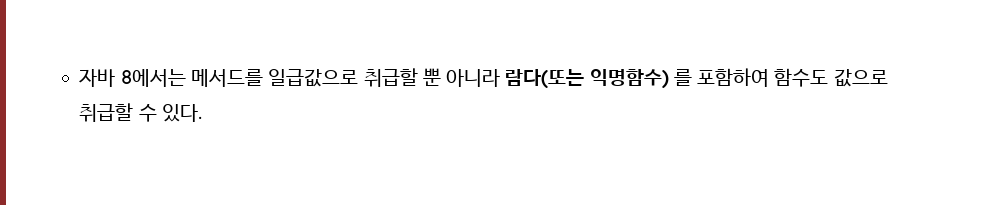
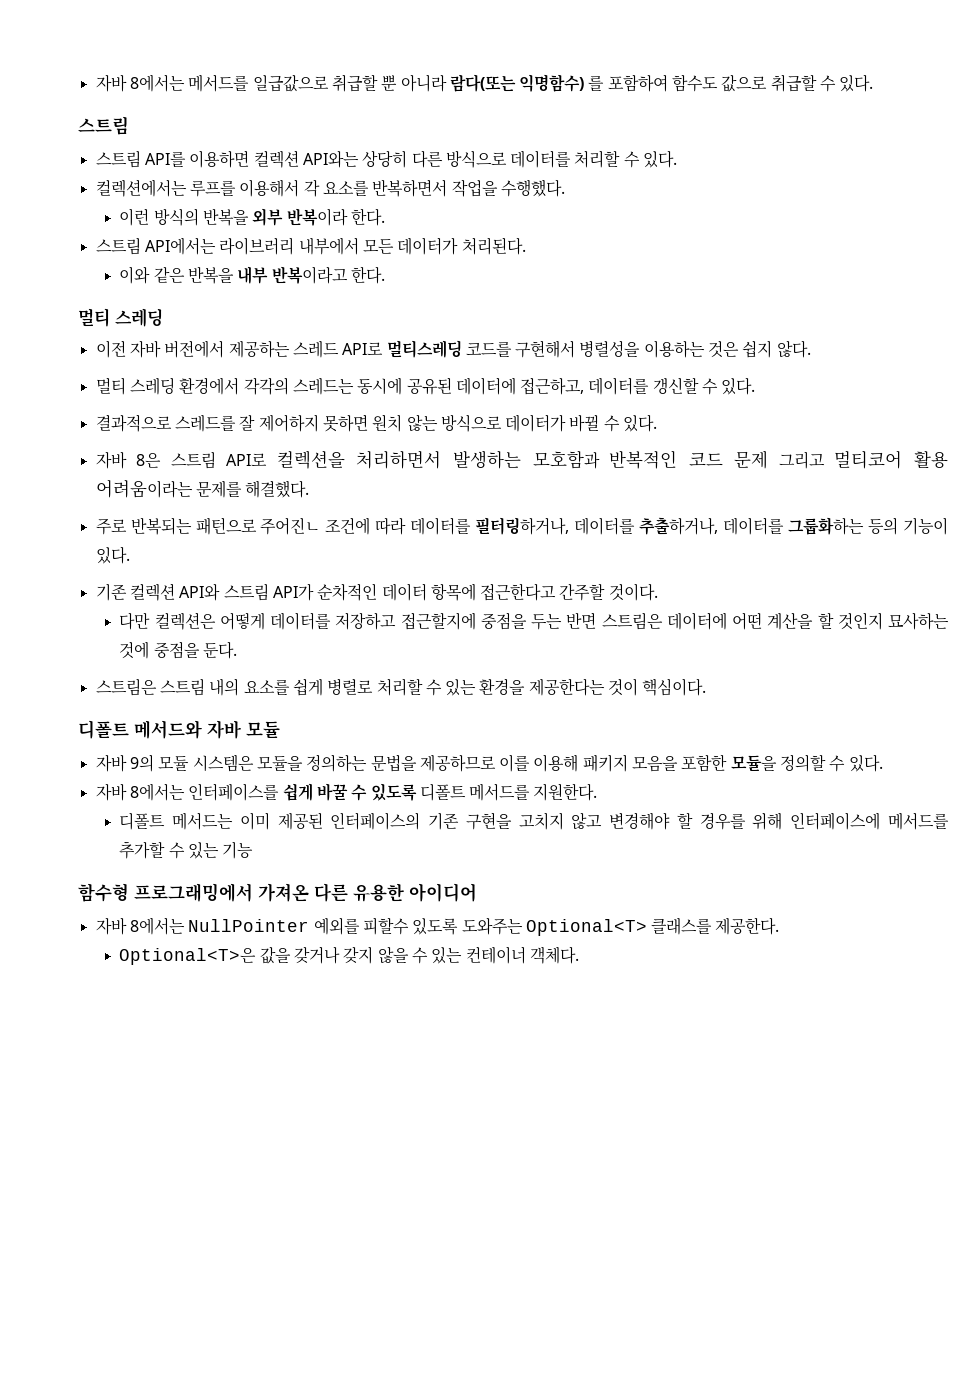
  자바 8에서는 메서드를 일급값으로 취급할 뿐 아니라 람다(또는 익명함수) 를 포함하여 함수도 값으로 취급할 수 있다.
+ 스트림
+ 스트림 API를 이용하면 컬렉션 API와는 상당히 다른 방식으로 데이터를 처리할 수 있다.
+ 컬렉션에서는 루프를 이용해서 각 요소를 반복하면서 작업을 수행했다.
+ 이런 방식의 반복을 외부 반복이라 한다.
+ 스트림 API에서는 라이브러리 내부에서 모든 데이터가 처리된다.
+ 이와 같은 반복을 내부 반복이라고 한다.
+ 멀티 스레딩
+ 이전 자바 버전에서 제공하는 스레드 API로 멀티스레딩 코드를 구현해서 병렬성을 이용하는 것은 쉽지 않다.
+ 멀티 스레딩 환경에서 각각의 스레드는 동시에 공유된 데이터에 접근하고, 데이터를 갱신할 수 있다.
+ 결과적으로 스레드를 잘 제어하지 못하면 원치 않는 방식으로 데이터가 바뀔 수 있다.
+ 자바 8은 스트림 API로 컬렉션을 처리하면서 발생하는 모호함과 반복적인 코드 문제 그리고 멀티코어 활용 어려움이라는 문제를 해결했다.
+ 주로 반복되는 패턴으로 주어진ㄴ 조건에 따라 데이터를 필터링하거나, 데이터를 추출하거나, 데이터를 그룹화하는 등의 기능이 있다.
+ 기존 컬렉션 API와 스트림 API가 순차적인 데이터 항목에 접근한다고 간주할 것이다.
+ 다만 컬렉션은 어떻게 데이터를 저장하고 접근할지에 중점을 두는 반면 스트림은 데이터에 어떤 계산을 할 것인지 묘사하는 것에 중점을 둔다.
+ 스트림은 스트림 내의 요소를 쉽게 병렬로 처리할 수 있는 환경을 제공한다는 것이 핵심이다.
+ 디폴트 메서드와 자바 모듈
+ 자바 9의 모듈 시스템은 모듈을 정의하는 문법을 제공하므로 이를 이용해 패키지 모음을 포함한 모듈을 정의할 수 있다.
+ 자바 8에서는 인터페이스를 쉽게 바꿀 수 있도록 디폴트 메서드를 지원한다.
+ 디폴트 메서드는 이미 제공된 인터페이스의 기존 구현을 고치지 않고 변경해야 할 경우를 위해 인터페이스에 메서드를 추가할 수 있는 기능
+ 함수형 프로그래밍에서 가져온 다른 유용한 아이디어
+ 자바 8에서는 NullPointer 예외를 피할수 있도록 도와주는 Optional<T> 클래스를 제공한다.
+ Optional<T>은 값을 갖거나 갖지 않을 수 있는 컨테이너 객체다.

